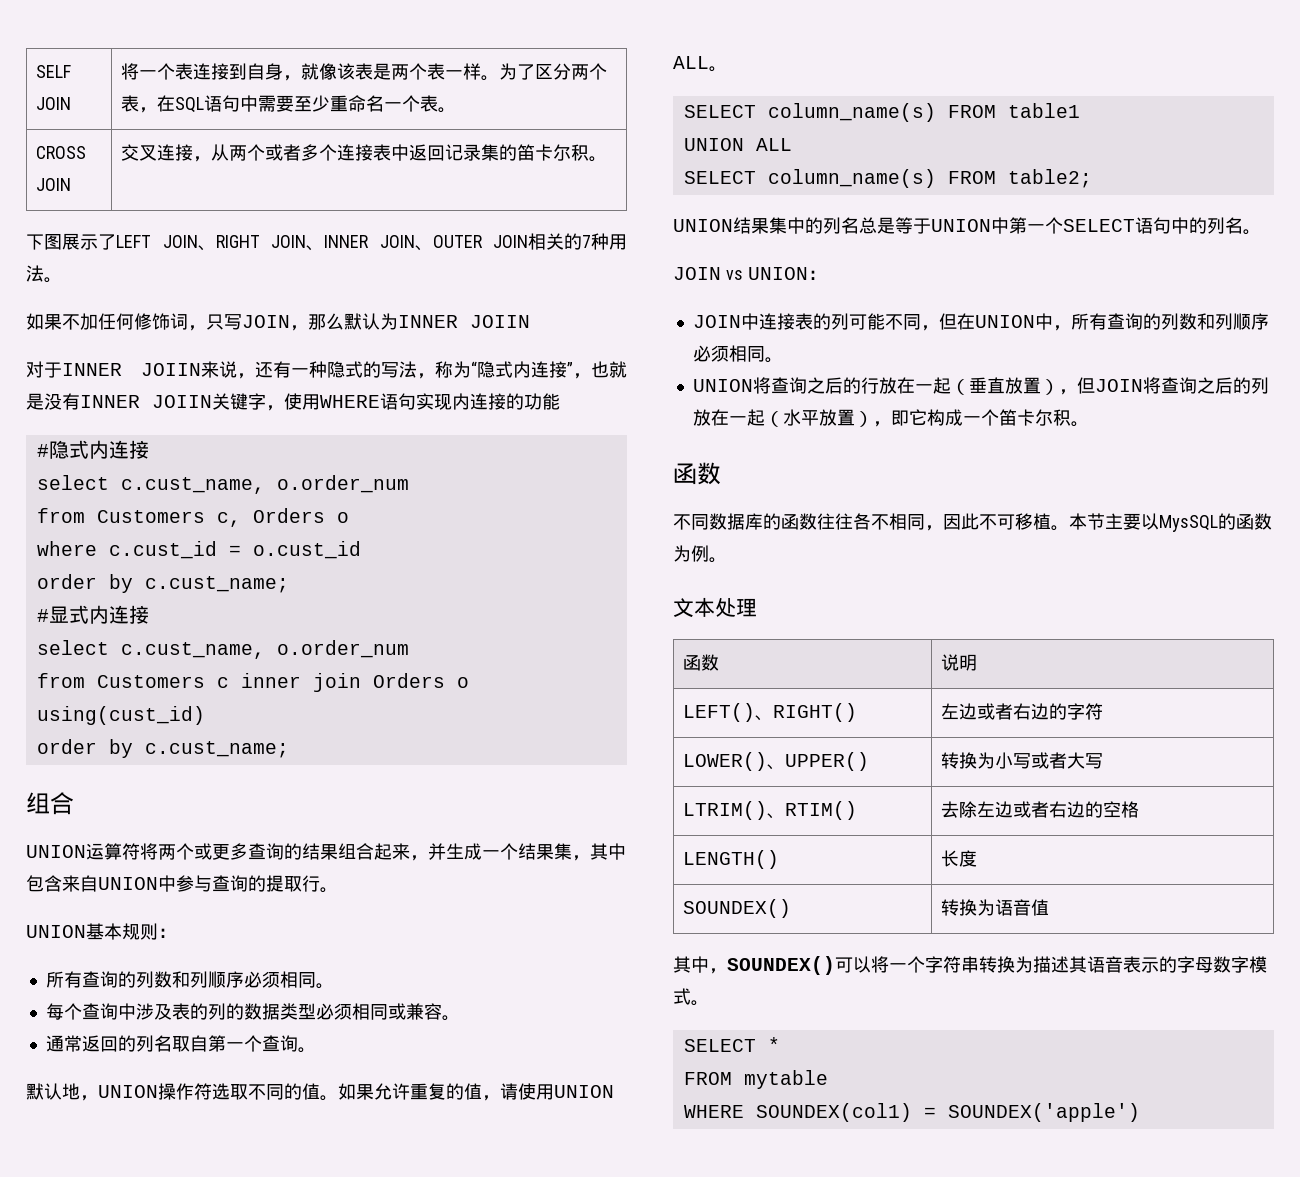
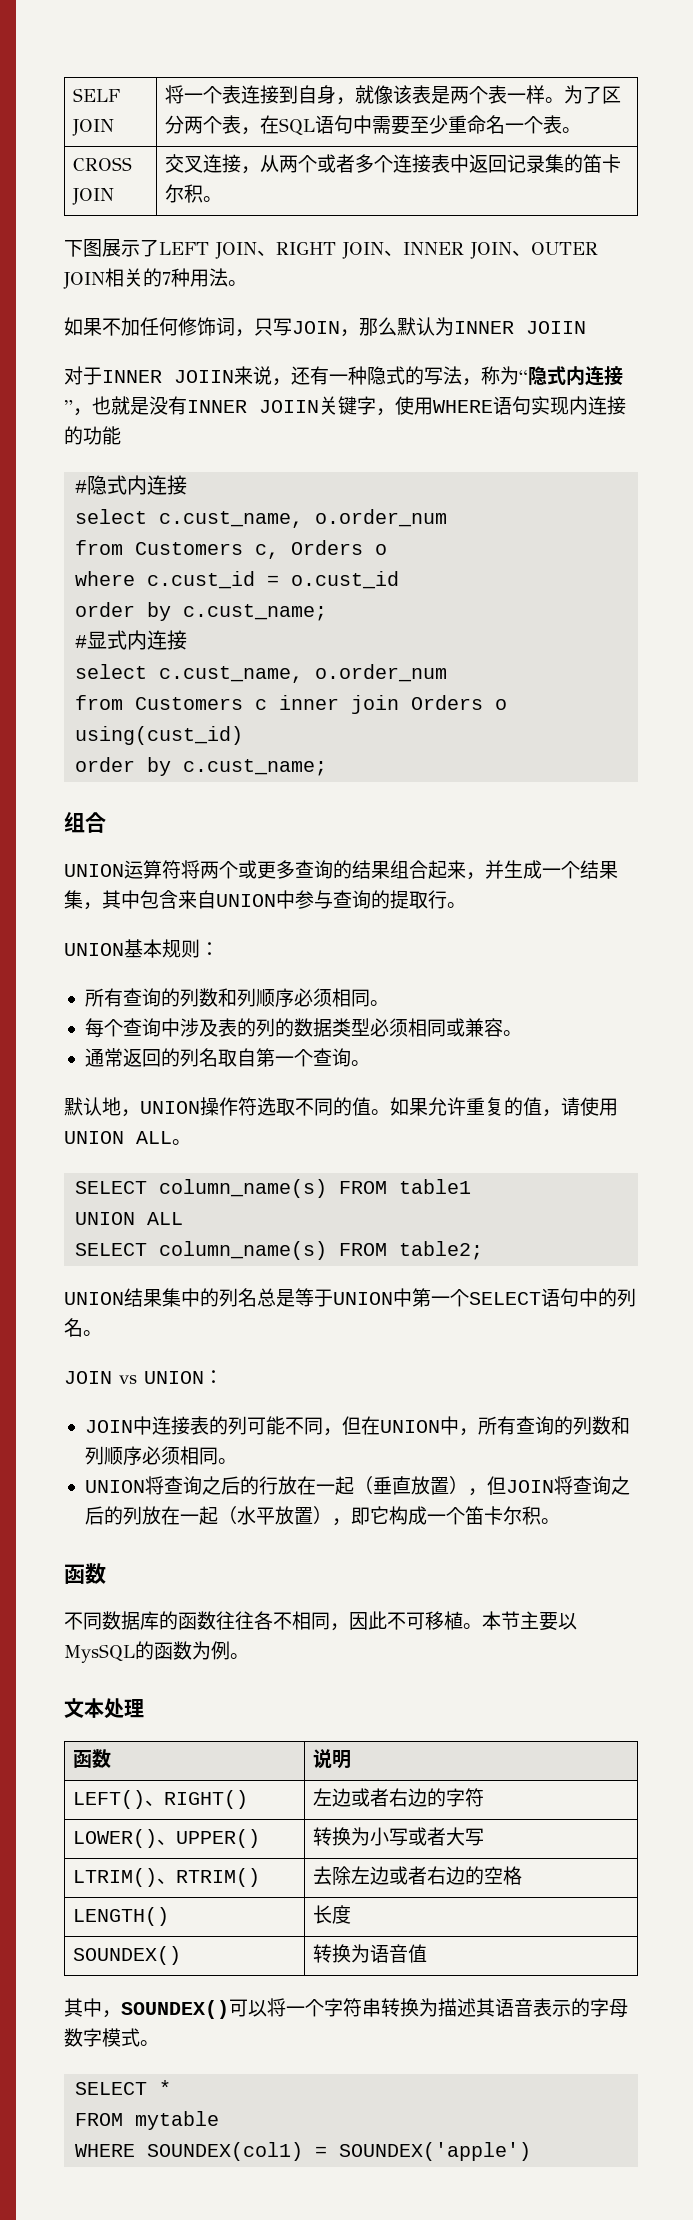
- LTRIM()、RTIM() | 去除左边或者右边的空格
+ LTRIM()、RTRIM() | 去除左边或者右边的空格

